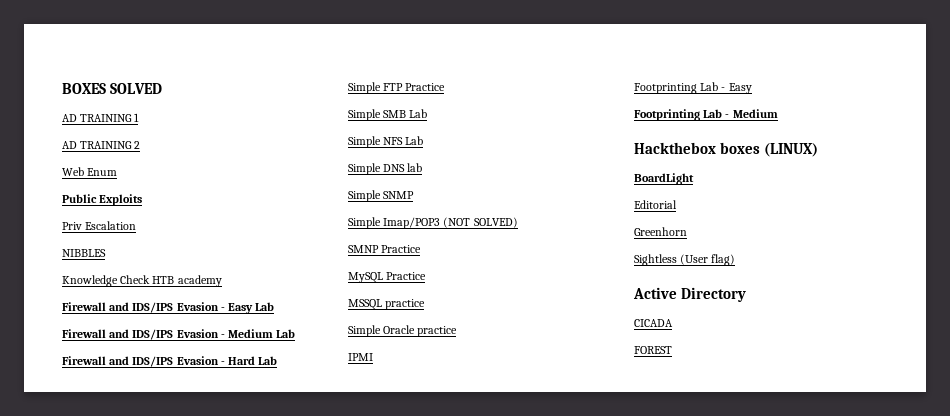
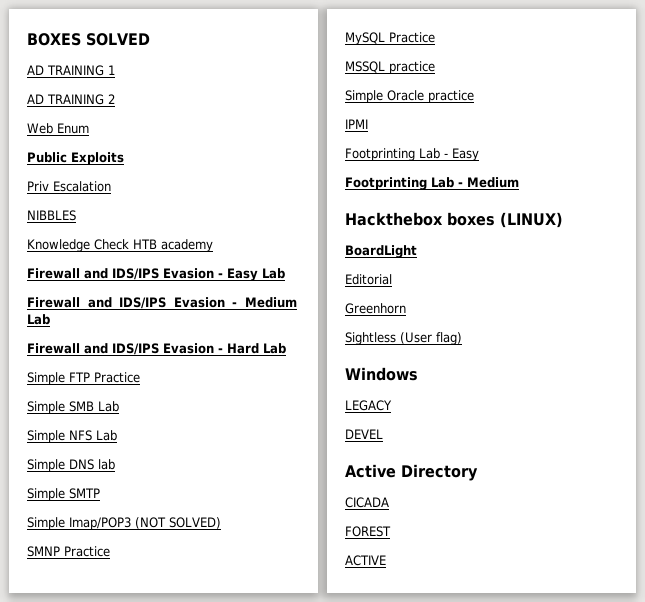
- Simple SNMP
+ Simple SMTP
+ Windows
+ LEGACY
+ DEVEL
+ ACTIVE

